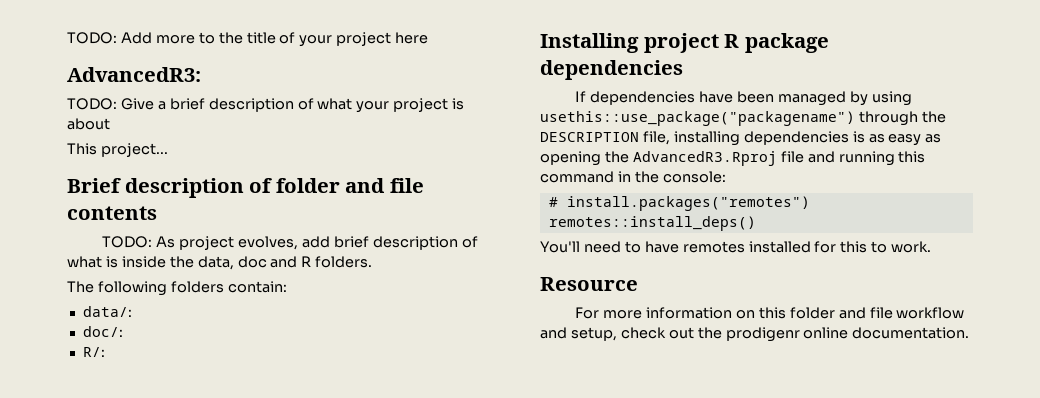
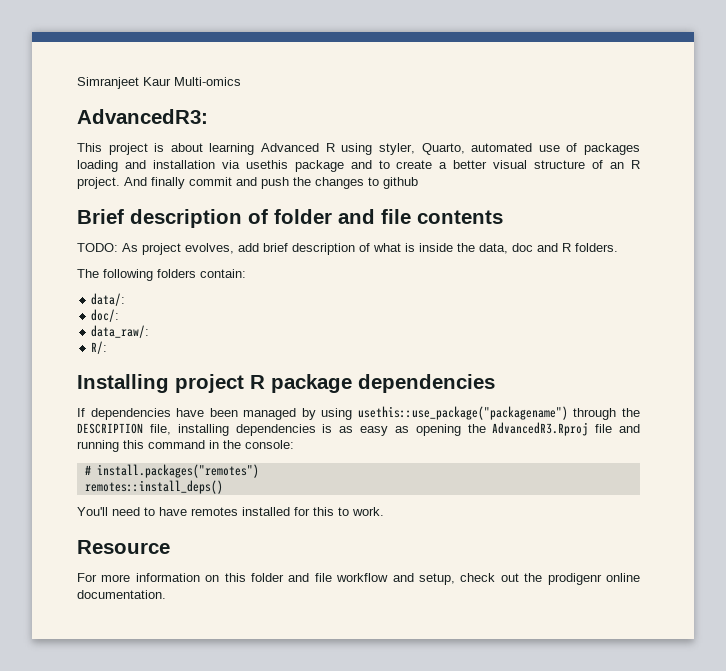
- TODO: Add more to the title of your project here
+ Simranjeet Kaur Multi-omics
  AdvancedR3:
- TODO: Give a brief description of what your project is about
- This project...
+ This project is about learning Advanced R using styler, Quarto, automated use of packages loading and installation via usethis package and to create a better visual structure of an R project. And finally commit and push the changes to github
+ data_raw/:

